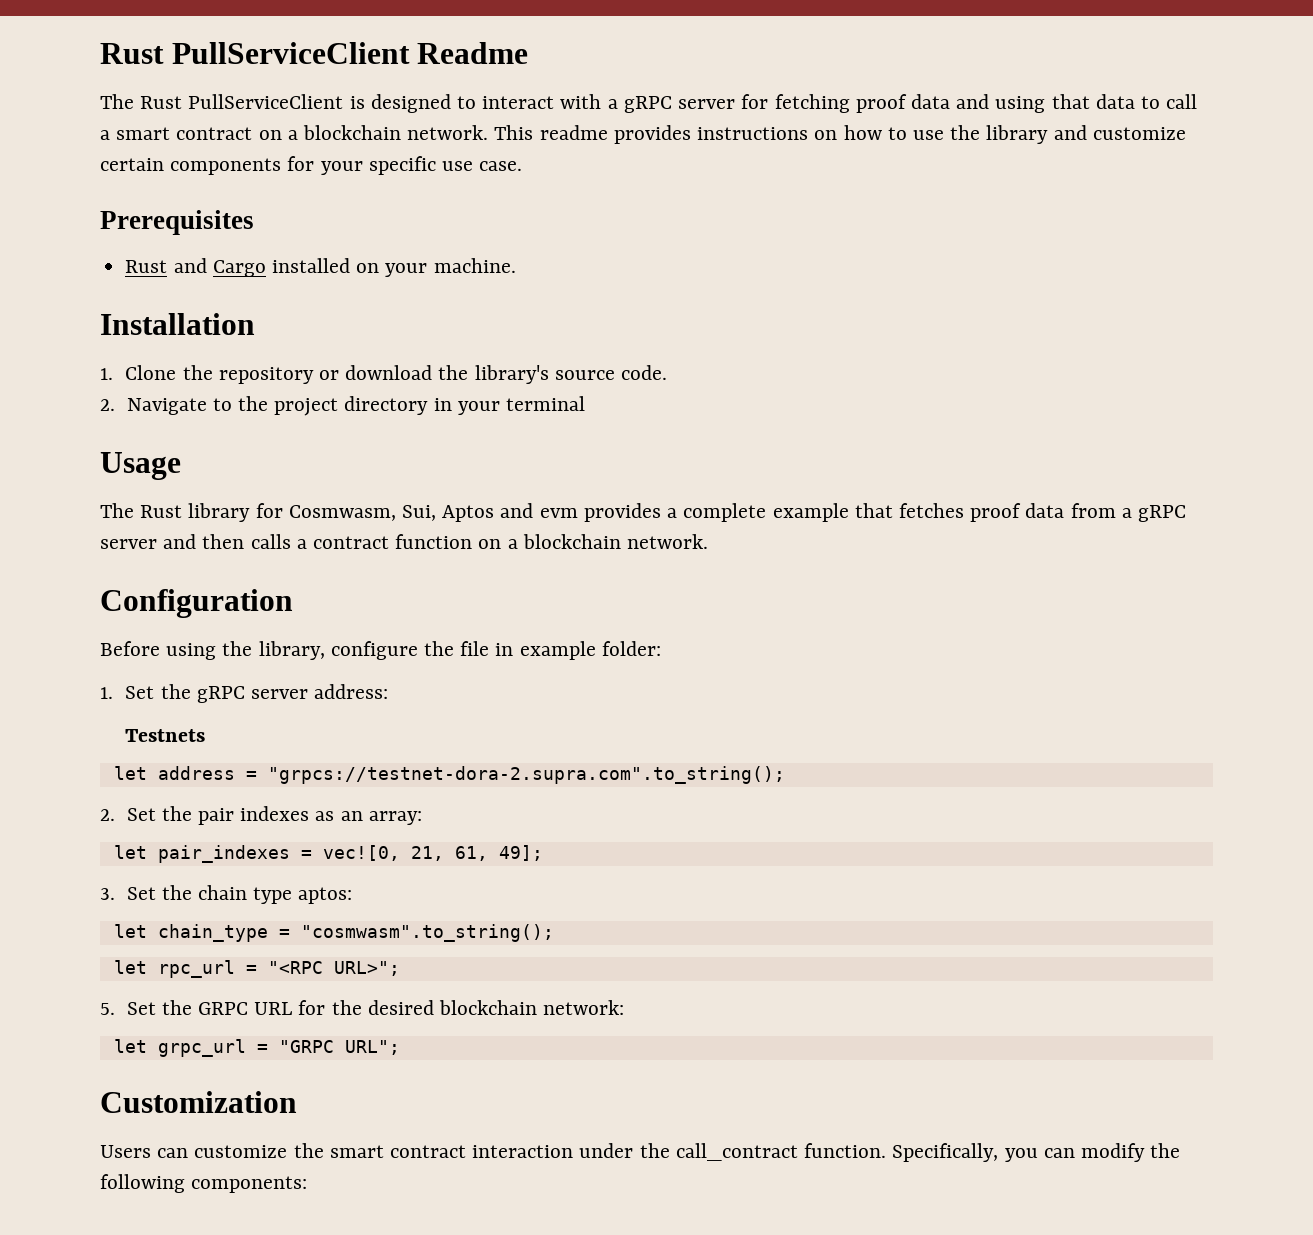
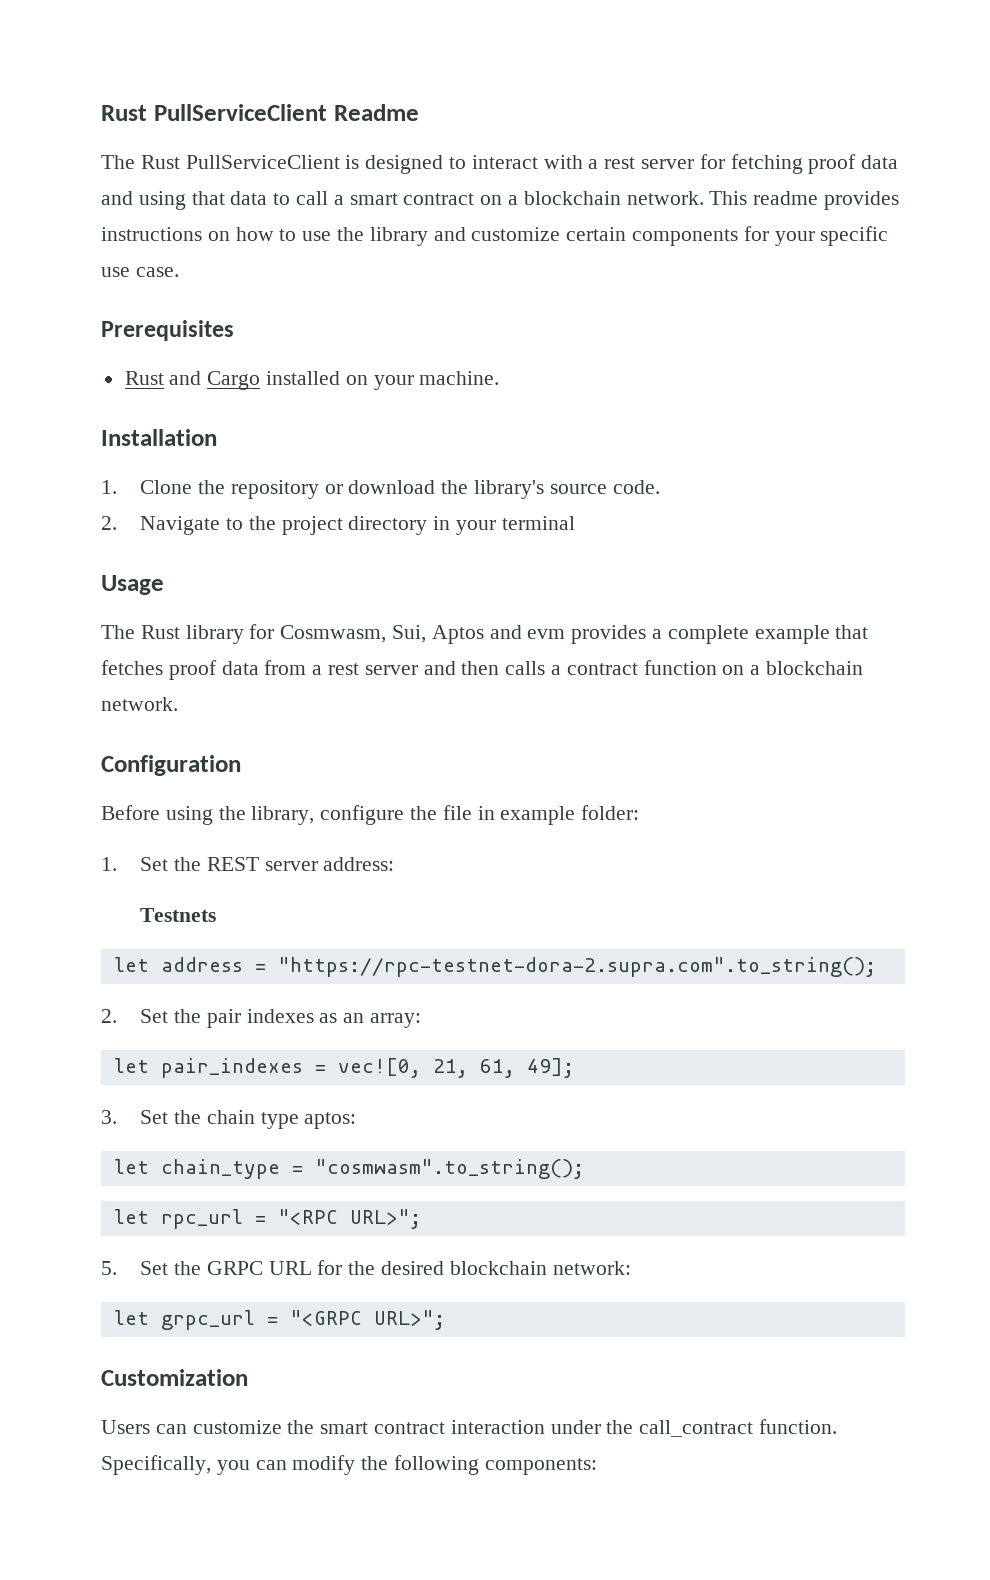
- The Rust PullServiceClient is designed to interact with a gRPC server for fetching proof data and using that data to call a smart contract on a blockchain network.
+ The Rust PullServiceClient is designed to interact with a rest server for fetching proof data and using that data to call a smart contract on a blockchain network.
- The Rust library for Cosmwasm, Sui, Aptos and evm provides a complete example that fetches proof data from a gRPC server and then calls a contract function on a blockchain network.
+ The Rust library for Cosmwasm, Sui, Aptos and evm provides a complete example that fetches proof data from a rest server and then calls a contract function on a blockchain network.
- 1. Set the gRPC server address:
+ 1. Set the REST server address:
- let address = "grpcs://testnet-dora-2.supra.com".to_string();
+ let address = "https://rpc-testnet-dora-2.supra.com".to_string();
- let grpc_url = "GRPC URL";
+ let grpc_url = "<GRPC URL>";

